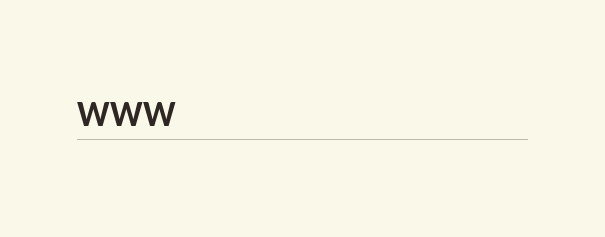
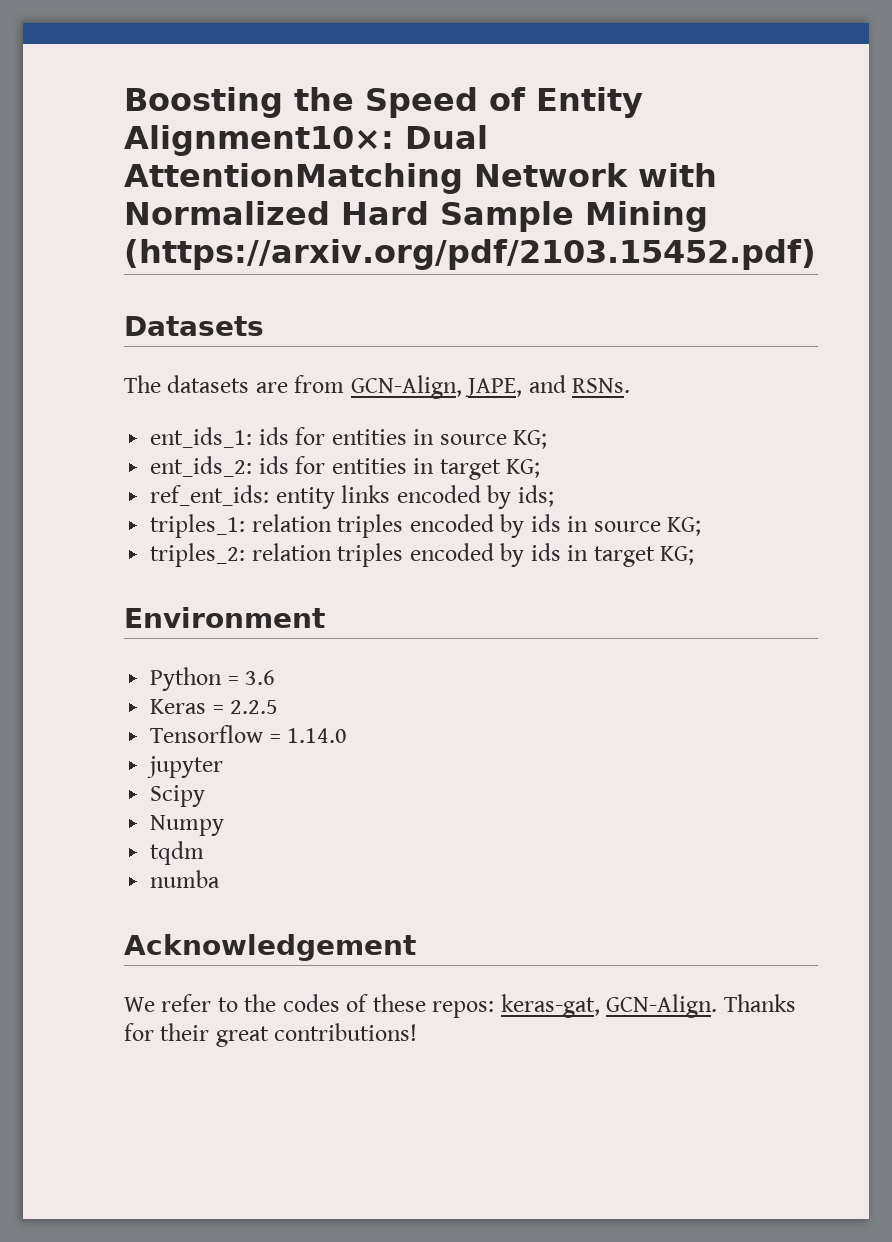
- WWW
+ Boosting the Speed of Entity Alignment10×: Dual AttentionMatching Network with Normalized Hard Sample Mining (https://arxiv.org/pdf/2103.15452.pdf)
+ Datasets
+ The datasets are from GCN-Align, JAPE, and RSNs.
+ ent_ids_1: ids for entities in source KG;
+ ent_ids_2: ids for entities in target KG;
+ ref_ent_ids: entity links encoded by ids;
+ triples_1: relation triples encoded by ids in source KG;
+ triples_2: relation triples encoded by ids in target KG;
+ Environment
+ Python = 3.6
+ Keras = 2.2.5
+ Tensorflow = 1.14.0
+ jupyter
+ Scipy
+ Numpy
+ tqdm
+ numba
+ Acknowledgement
+ We refer to the codes of these repos: keras-gat, GCN-Align. Thanks for their great contributions!

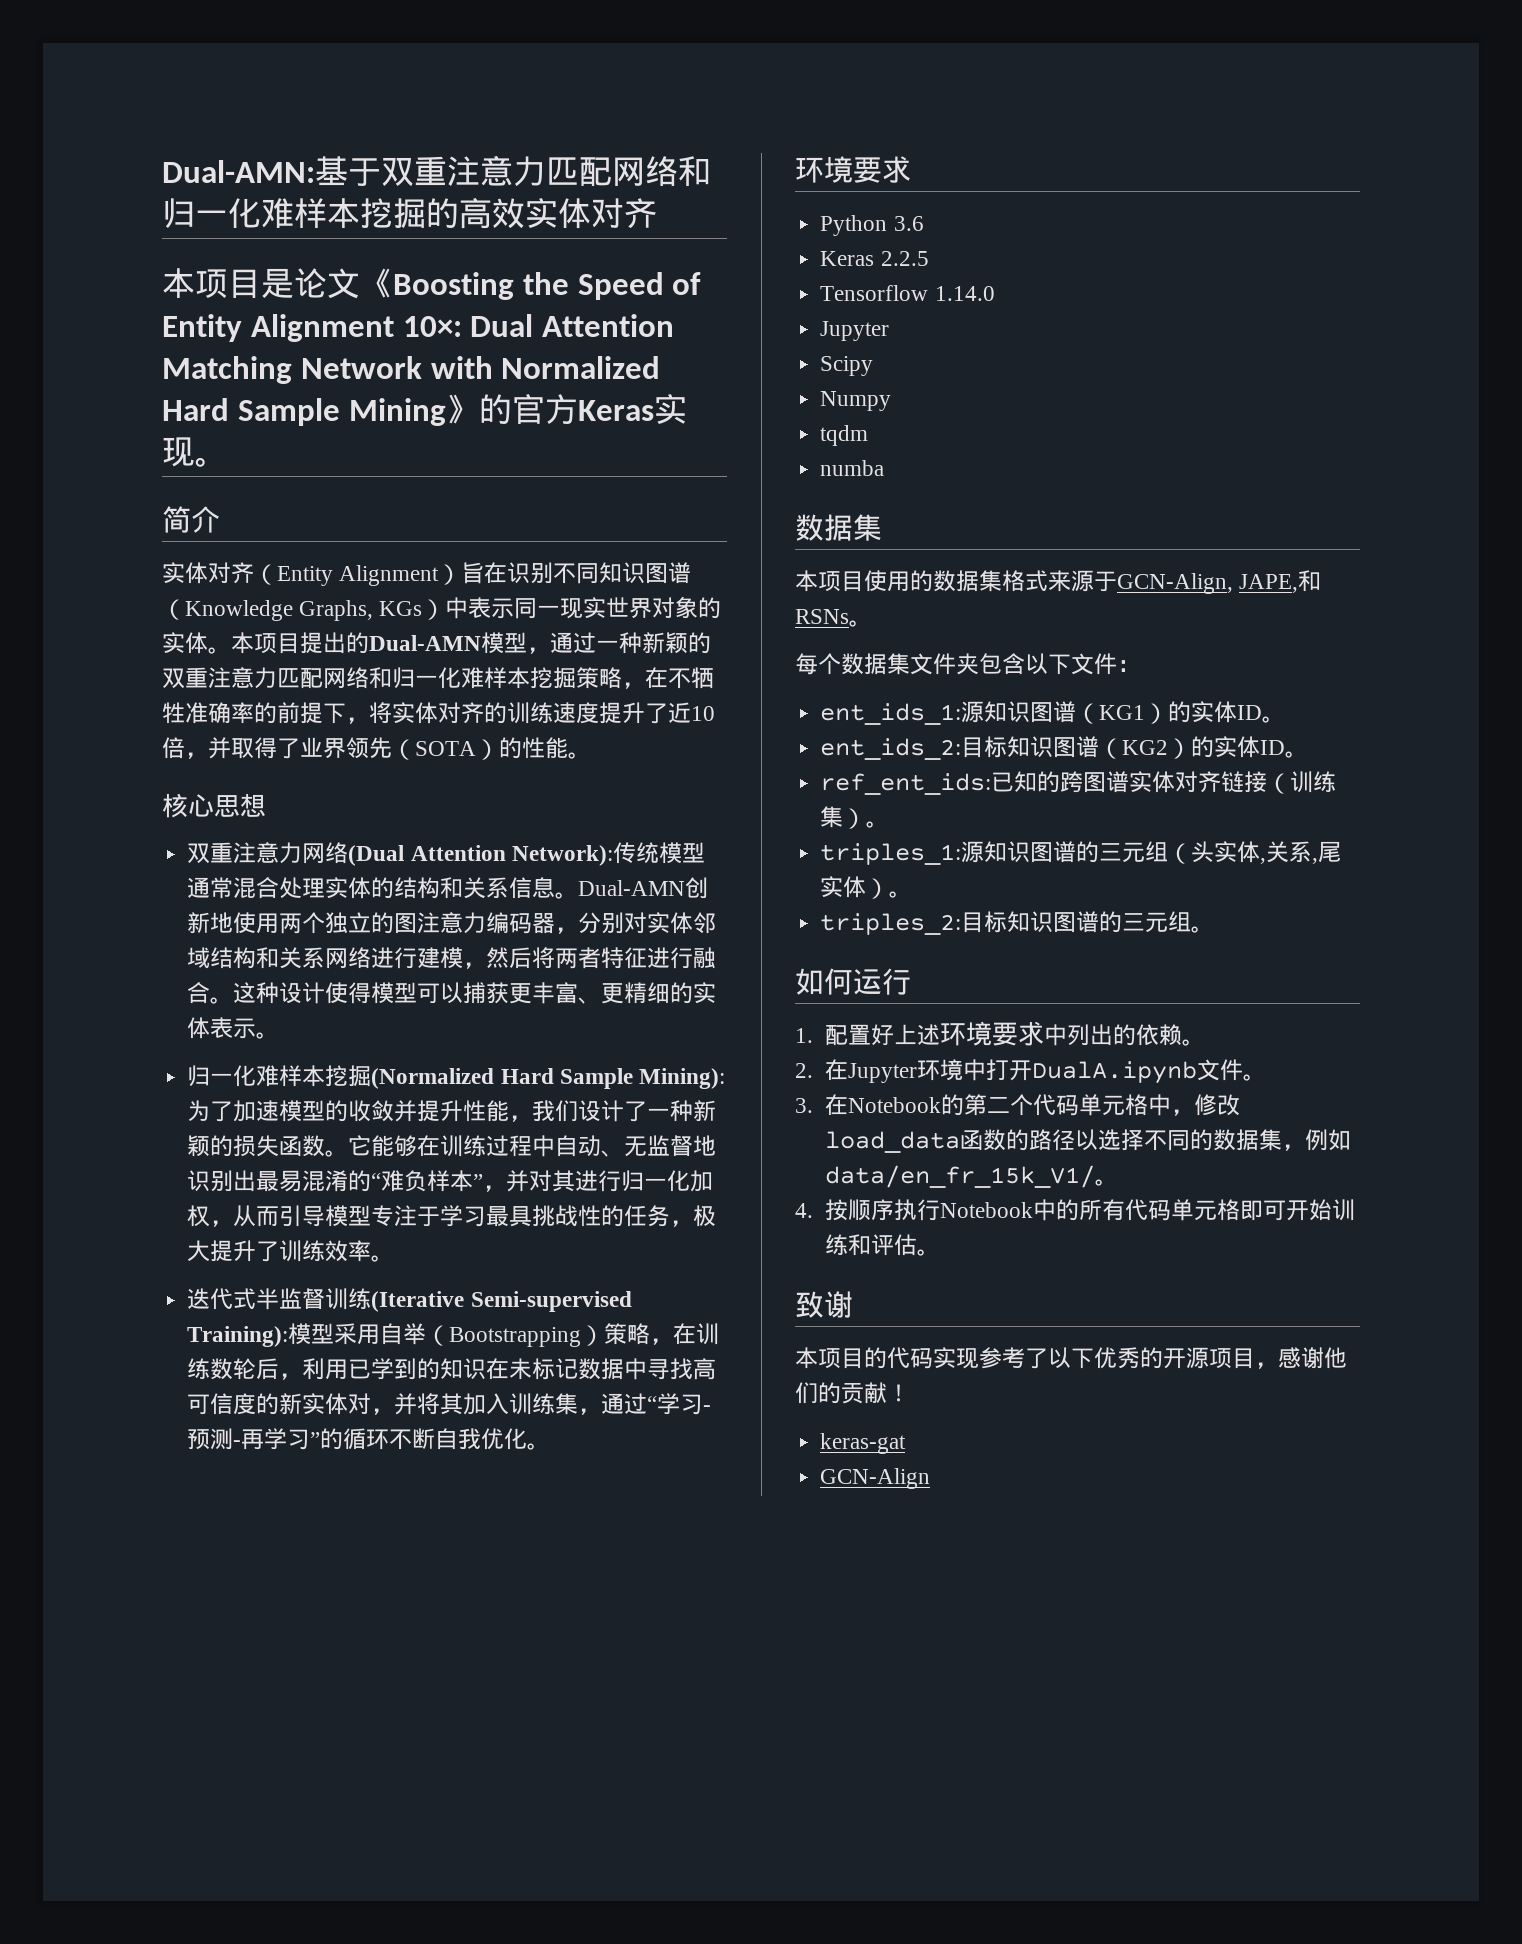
- Boosting the Speed of Entity Alignment10×: Dual AttentionMatching Network with Normalized Hard Sample Mining (https://arxiv.org/pdf/2103.15452.pdf)
- Datasets
- The datasets are from GCN-Align, JAPE, and RSNs.
- ent_ids_1: ids for entities in source KG;
- ent_ids_2: ids for entities in target KG;
- ref_ent_ids: entity links encoded by ids;
- triples_1: relation triples encoded by ids in source KG;
- triples_2: relation triples encoded by ids in target KG;
- Environment
+ Dual-AMN:基于双重注意力匹配网络和归一化难样本挖掘的高效实体对齐
+ 本项目是论文《Boosting the Speed of Entity Alignment 10×: Dual Attention Matching Network with Normalized Hard Sample Mining》的官方Keras实现。
+ 简介
+ 实体对齐（Entity Alignment）旨在识别不同知识图谱（Knowledge Graphs, KGs）中表示同一现实世界对象的实体。本项目提出的Dual-AMN模型，通过一种新颖的双重注意力匹配网络和归一化难样本挖掘策略，在不牺牲准确率的前提下，将实体对齐的训练速度提升了近10倍，并取得了业界领先（SOTA）的性能。
+ 核心思想
+ 双重注意力网络(Dual Attention Network):传统模型通常混合处理实体的结构和关系信息。Dual-AMN创新地使用两个独立的图注意力编码器，分别对实体邻域结构和关系网络进行建模，然后将两者特征进行融合。这种设计使得模型可以捕获更丰富、更精细的实体表示。
+ 归一化难样本挖掘(Normalized Hard Sample Mining):为了加速模型的收敛并提升性能，我们设计了一种新颖的损失函数。它能够在训练过程中自动、无监督地识别出最易混淆的“难负样本”，并对其进行归一化加权，从而引导模型专注于学习最具挑战性的任务，极大提升了训练效率。
+ 迭代式半监督训练(Iterative Semi-supervised Training):模型采用自举（Bootstrapping）策略，在训练数轮后，利用已学到的知识在未标记数据中寻找高可信度的新实体对，并将其加入训练集，通过“学习-预测-再学习”的循环不断自我优化。
+ 环境要求
- Python = 3.6
+ Python 3.6
- Keras = 2.2.5
+ Keras 2.2.5
- Tensorflow = 1.14.0
- jupyter
+ Tensorflow 1.14.0
+ Jupyter
  numba
- Acknowledgement
- We refer to the codes of these repos: keras-gat, GCN-Align. Thanks for their great contributions!
+ 数据集
+ 本项目使用的数据集格式来源于GCN-Align, JAPE,和RSNs。
+ 每个数据集文件夹包含以下文件：
+ ent_ids_1:源知识图谱（KG1）的实体ID。
+ ent_ids_2:目标知识图谱（KG2）的实体ID。
+ ref_ent_ids:已知的跨图谱实体对齐链接（训练集）。
+ triples_1:源知识图谱的三元组（头实体,关系,尾实体）。
+ triples_2:目标知识图谱的三元组。
+ 如何运行
+ 1.配置好上述环境要求中列出的依赖。
+ 2.在Jupyter环境中打开DualA.ipynb文件。
+ 3.在Notebook的第二个代码单元格中，修改load_data函数的路径以选择不同的数据集，例如data/en_fr_15k_V1/。
+ 4.按顺序执行Notebook中的所有代码单元格即可开始训练和评估。
+ 致谢
+ 本项目的代码实现参考了以下优秀的开源项目，感谢他们的贡献！
+ keras-gat
+ GCN-Align

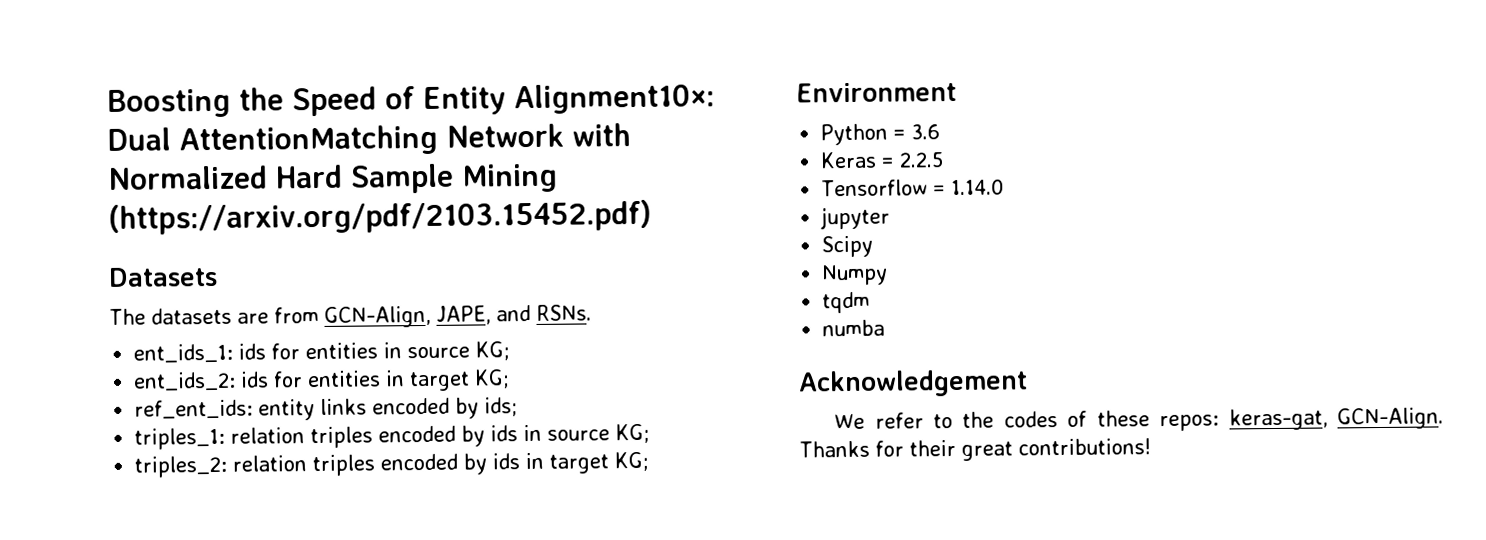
- Dual-AMN:基于双重注意力匹配网络和归一化难样本挖掘的高效实体对齐
- 本项目是论文《Boosting the Speed of Entity Alignment 10×: Dual Attention Matching Network with Normalized Hard Sample Mining》的官方Keras实现。
- 简介
- 实体对齐（Entity Alignment）旨在识别不同知识图谱（Knowledge Graphs, KGs）中表示同一现实世界对象的实体。本项目提出的Dual-AMN模型，通过一种新颖的双重注意力匹配网络和归一化难样本挖掘策略，在不牺牲准确率的前提下，将实体对齐的训练速度提升了近10倍，并取得了业界领先（SOTA）的性能。
- 核心思想
- 双重注意力网络(Dual Attention Network):传统模型通常混合处理实体的结构和关系信息。Dual-AMN创新地使用两个独立的图注意力编码器，分别对实体邻域结构和关系网络进行建模，然后将两者特征进行融合。这种设计使得模型可以捕获更丰富、更精细的实体表示。
- 归一化难样本挖掘(Normalized Hard Sample Mining):为了加速模型的收敛并提升性能，我们设计了一种新颖的损失函数。它能够在训练过程中自动、无监督地识别出最易混淆的“难负样本”，并对其进行归一化加权，从而引导模型专注于学习最具挑战性的任务，极大提升了训练效率。
- 迭代式半监督训练(Iterative Semi-supervised Training):模型采用自举（Bootstrapping）策略，在训练数轮后，利用已学到的知识在未标记数据中寻找高可信度的新实体对，并将其加入训练集，通过“学习-预测-再学习”的循环不断自我优化。
- 环境要求
+ Boosting the Speed of Entity Alignment10×: Dual AttentionMatching Network with Normalized Hard Sample Mining (https://arxiv.org/pdf/2103.15452.pdf)
+ Datasets
+ The datasets are from GCN-Align, JAPE, and RSNs.
+ ent_ids_1: ids for entities in source KG;
+ ent_ids_2: ids for entities in target KG;
+ ref_ent_ids: entity links encoded by ids;
+ triples_1: relation triples encoded by ids in source KG;
+ triples_2: relation triples encoded by ids in target KG;
+ Environment
- Python 3.6
+ Python = 3.6
- Keras 2.2.5
+ Keras = 2.2.5
- Tensorflow 1.14.0
- Jupyter
+ Tensorflow = 1.14.0
+ jupyter
  numba
- 数据集
- 本项目使用的数据集格式来源于GCN-Align, JAPE,和RSNs。
- 每个数据集文件夹包含以下文件：
- ent_ids_1:源知识图谱（KG1）的实体ID。
- ent_ids_2:目标知识图谱（KG2）的实体ID。
- ref_ent_ids:已知的跨图谱实体对齐链接（训练集）。
- triples_1:源知识图谱的三元组（头实体,关系,尾实体）。
- triples_2:目标知识图谱的三元组。
- 如何运行
- 1.配置好上述环境要求中列出的依赖。
- 2.在Jupyter环境中打开DualA.ipynb文件。
- 3.在Notebook的第二个代码单元格中，修改load_data函数的路径以选择不同的数据集，例如data/en_fr_15k_V1/。
- 4.按顺序执行Notebook中的所有代码单元格即可开始训练和评估。
- 致谢
- 本项目的代码实现参考了以下优秀的开源项目，感谢他们的贡献！
- keras-gat
- GCN-Align
+ Acknowledgement
+ We refer to the codes of these repos: keras-gat, GCN-Align. Thanks for their great contributions!

